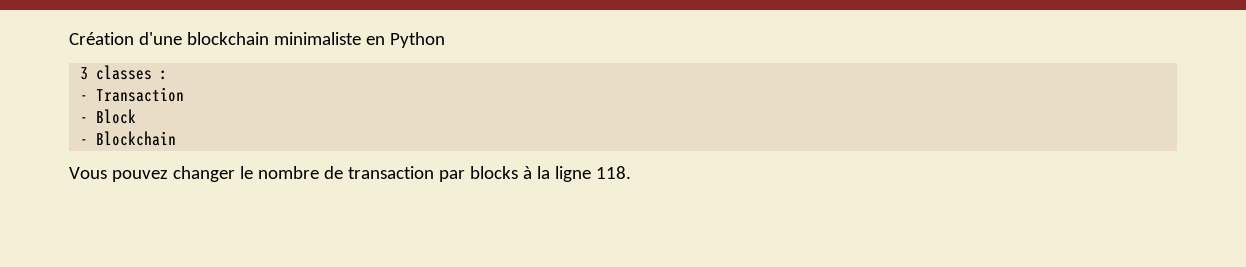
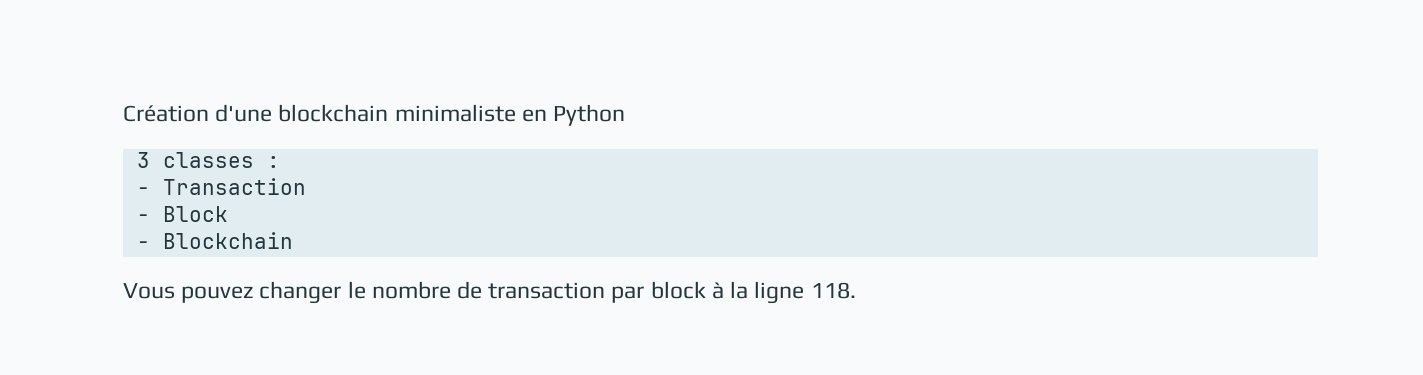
- Vous pouvez changer le nombre de transaction par blocks à la ligne 118.
+ Vous pouvez changer le nombre de transaction par block à la ligne 118.

